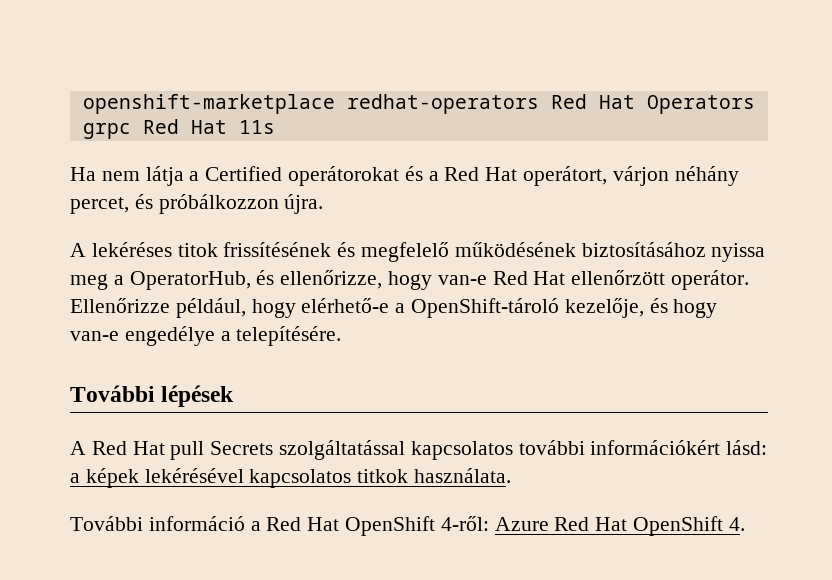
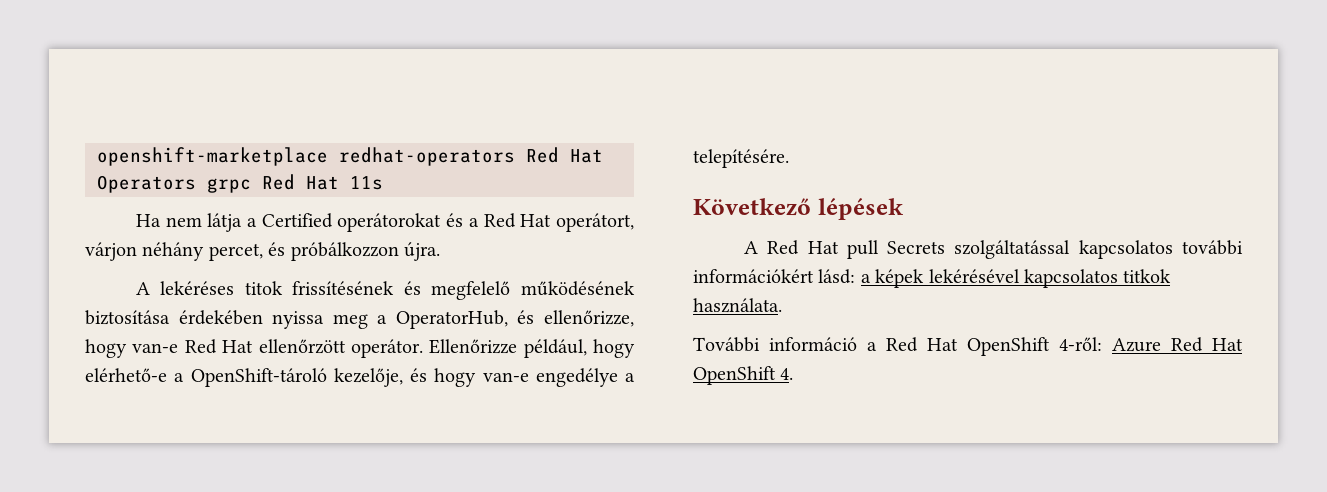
- A lekéréses titok frissítésének és megfelelő működésének biztosításához nyissa meg a OperatorHub, és ellenőrizze, hogy van-e Red Hat ellenőrzött operátor.
+ A lekéréses titok frissítésének és megfelelő működésének biztosítása érdekében nyissa meg a OperatorHub, és ellenőrizze, hogy van-e Red Hat ellenőrzött operátor.
- További lépések
+ Következő lépések

